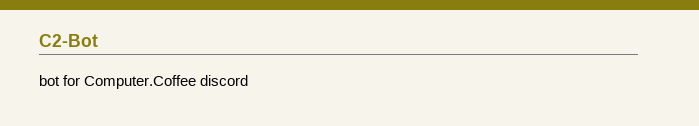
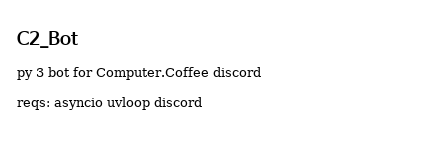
- C2-Bot
- bot for Computer.Coffee discord
+ C2_Bot
+ py 3 bot for Computer.Coffee discord
+ reqs: asyncio uvloop discord

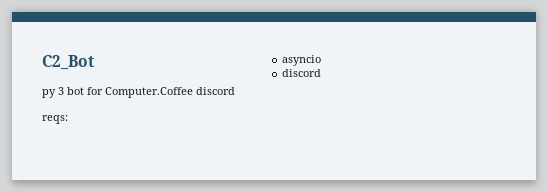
- reqs: asyncio uvloop discord
+ reqs:
+ asyncio
+ discord

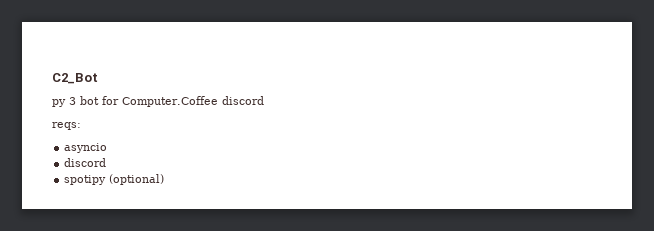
+ spotipy (optional)

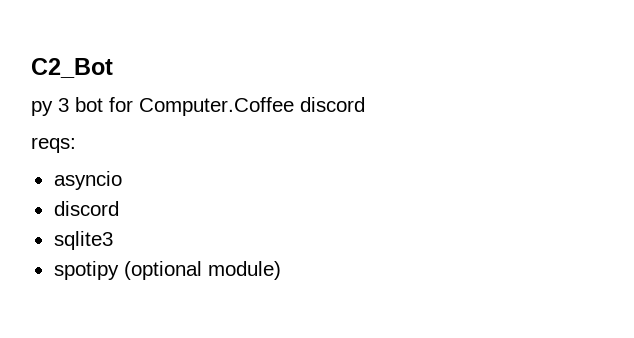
+ sqlite3
- spotipy (optional)
+ spotipy (optional module)

